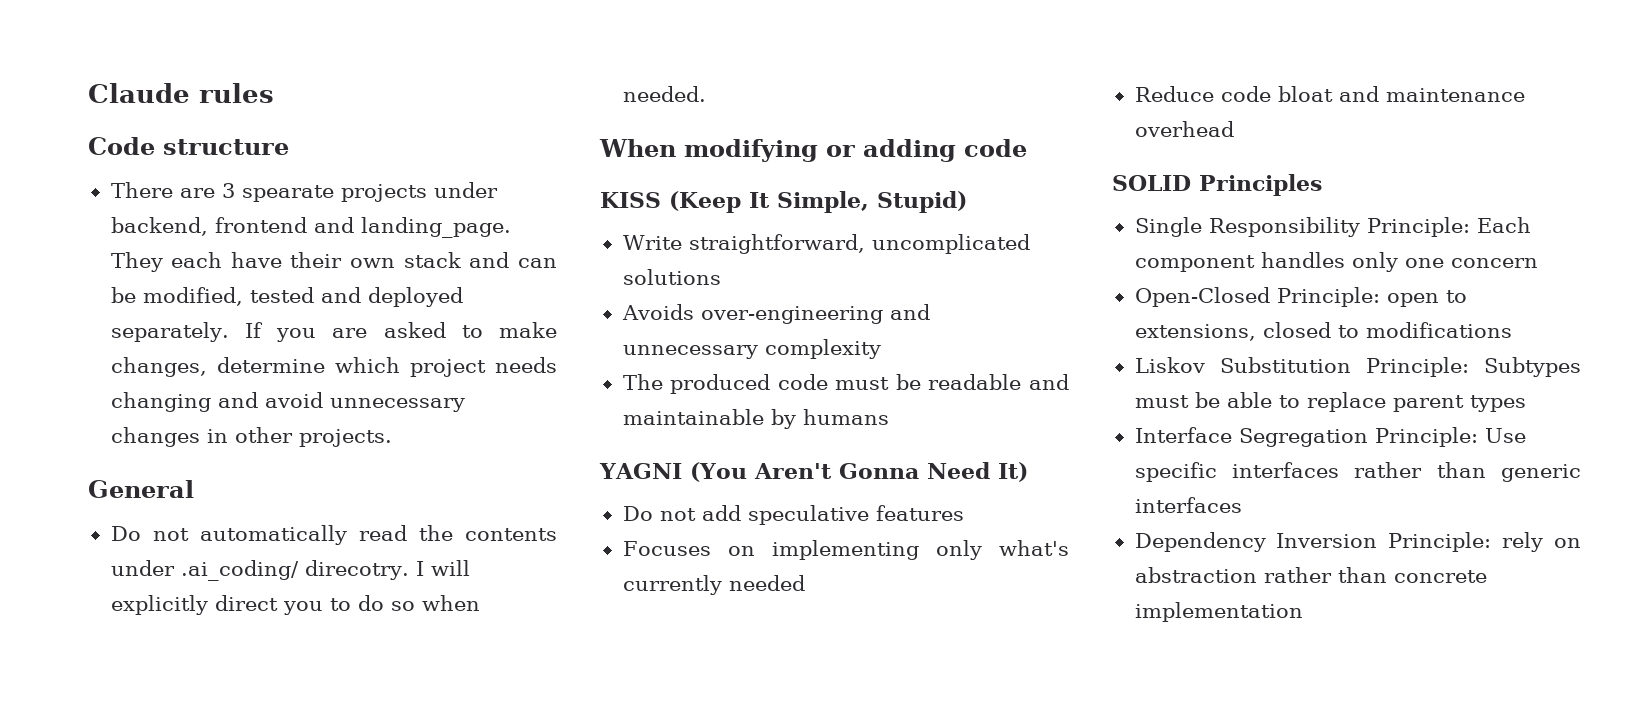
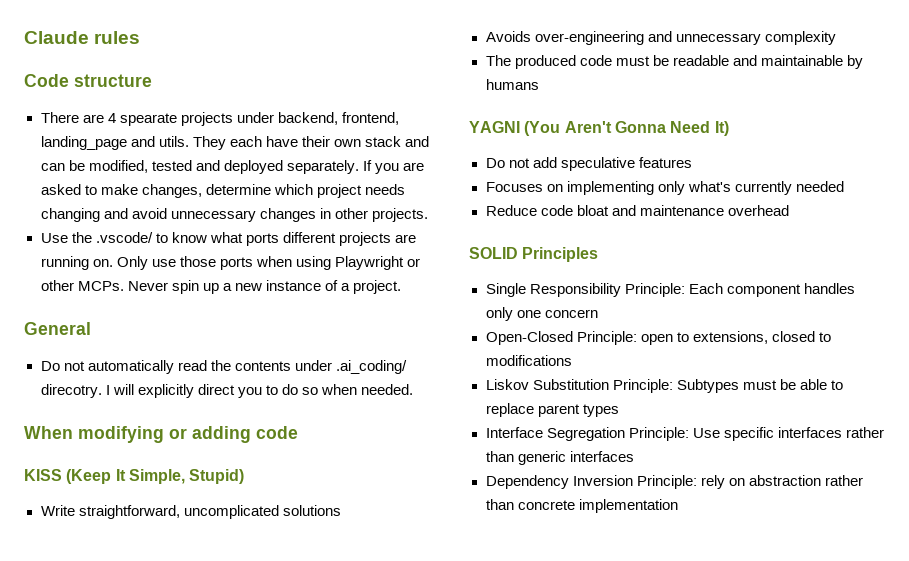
- There are 3 spearate projects under backend, frontend and landing_page.
+ There are 4 spearate projects under backend, frontend, landing_page and utils.
+ Use the .vscode/ to know what ports different projects are running on. Only use those ports when using Playwright or other MCPs. Never spin up a new instance of a project.

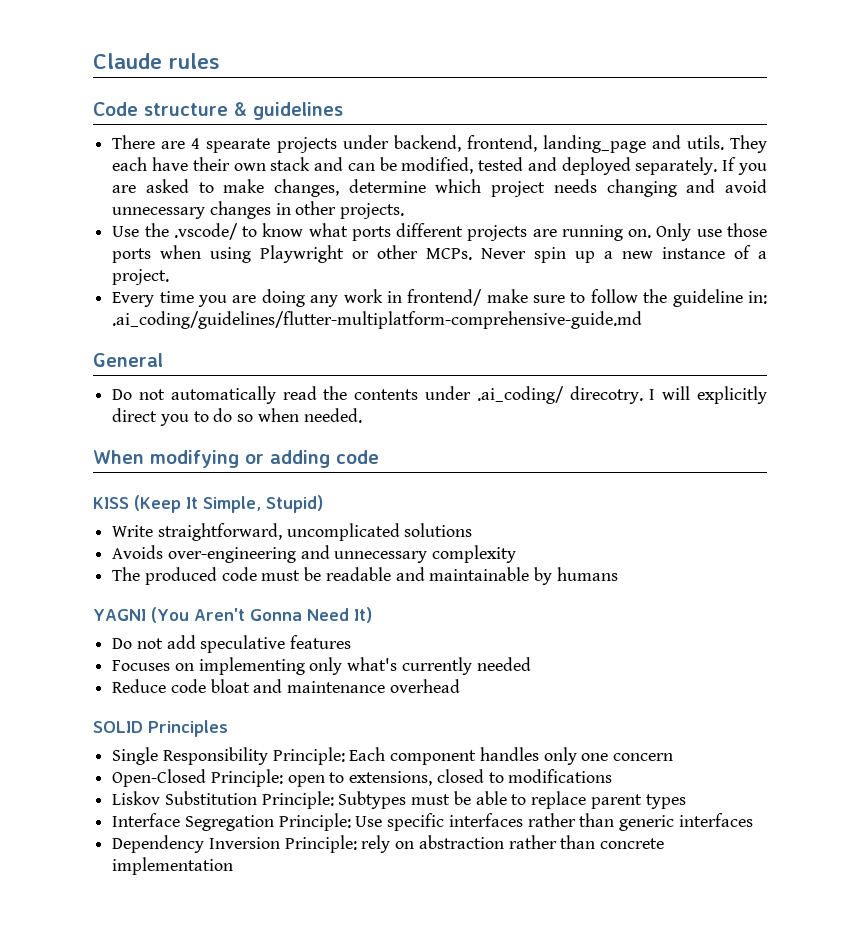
- Code structure
+ Code structure & guidelines
+ Every time you are doing any work in frontend/ make sure to follow the guideline in: .ai_coding/guidelines/flutter-multiplatform-comprehensive-guide.md

